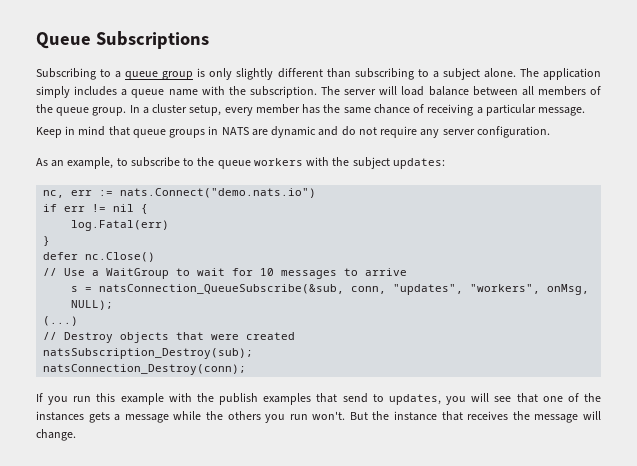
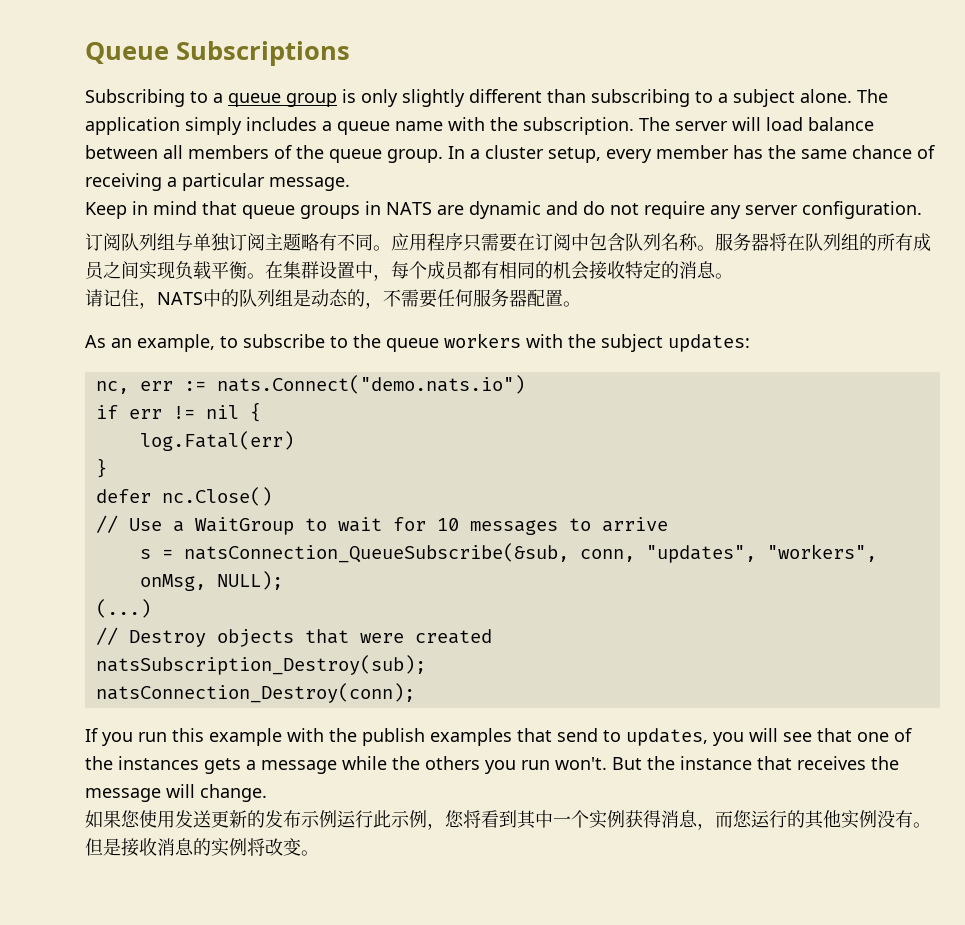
+ 订阅队列组与单独订阅主题略有不同。应用程序只需要在订阅中包含队列名称。服务器将在队列组的所有成员之间实现负载平衡。在集群设置中，每个成员都有相同的机会接收特定的消息。
+ 请记住，NATS中的队列组是动态的，不需要任何服务器配置。
+ 如果您使用发送更新的发布示例运行此示例，您将看到其中一个实例获得消息，而您运行的其他实例没有。但是接收消息的实例将改变。

